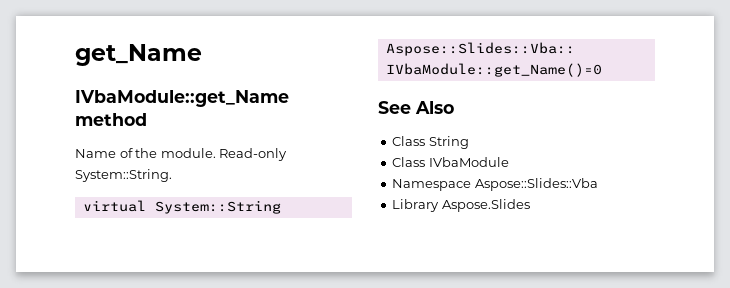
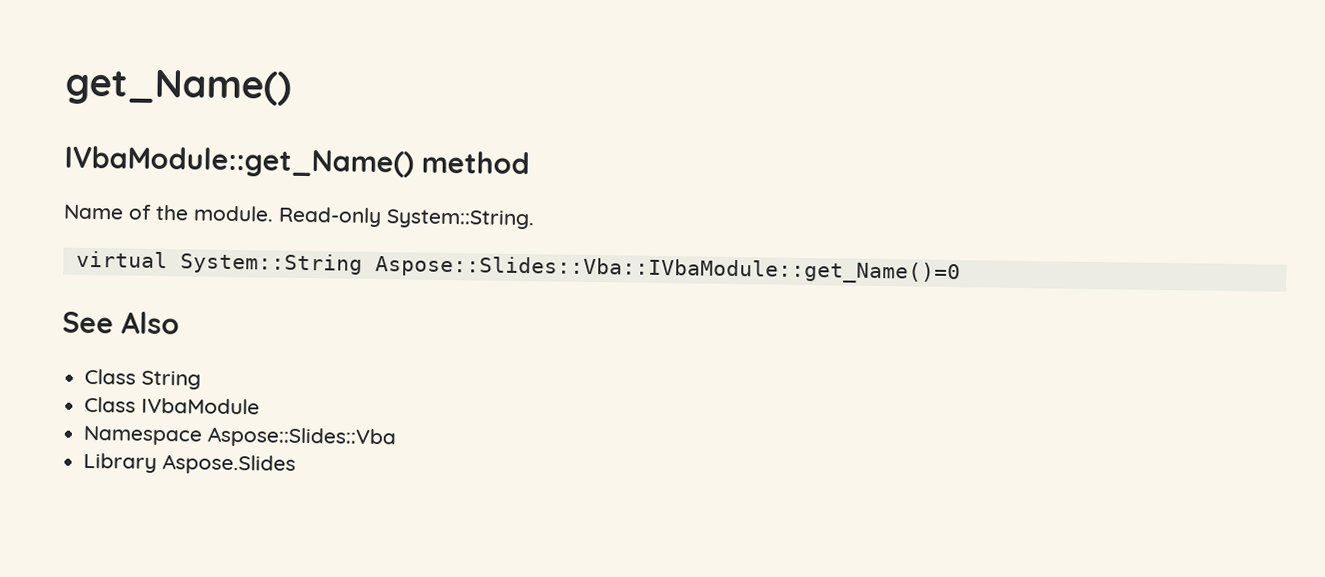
- get_Name
- IVbaModule::get_Name method
+ get_Name()
+ IVbaModule::get_Name() method

